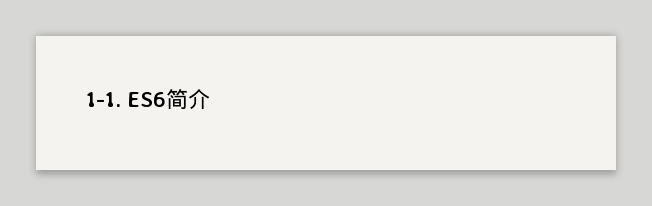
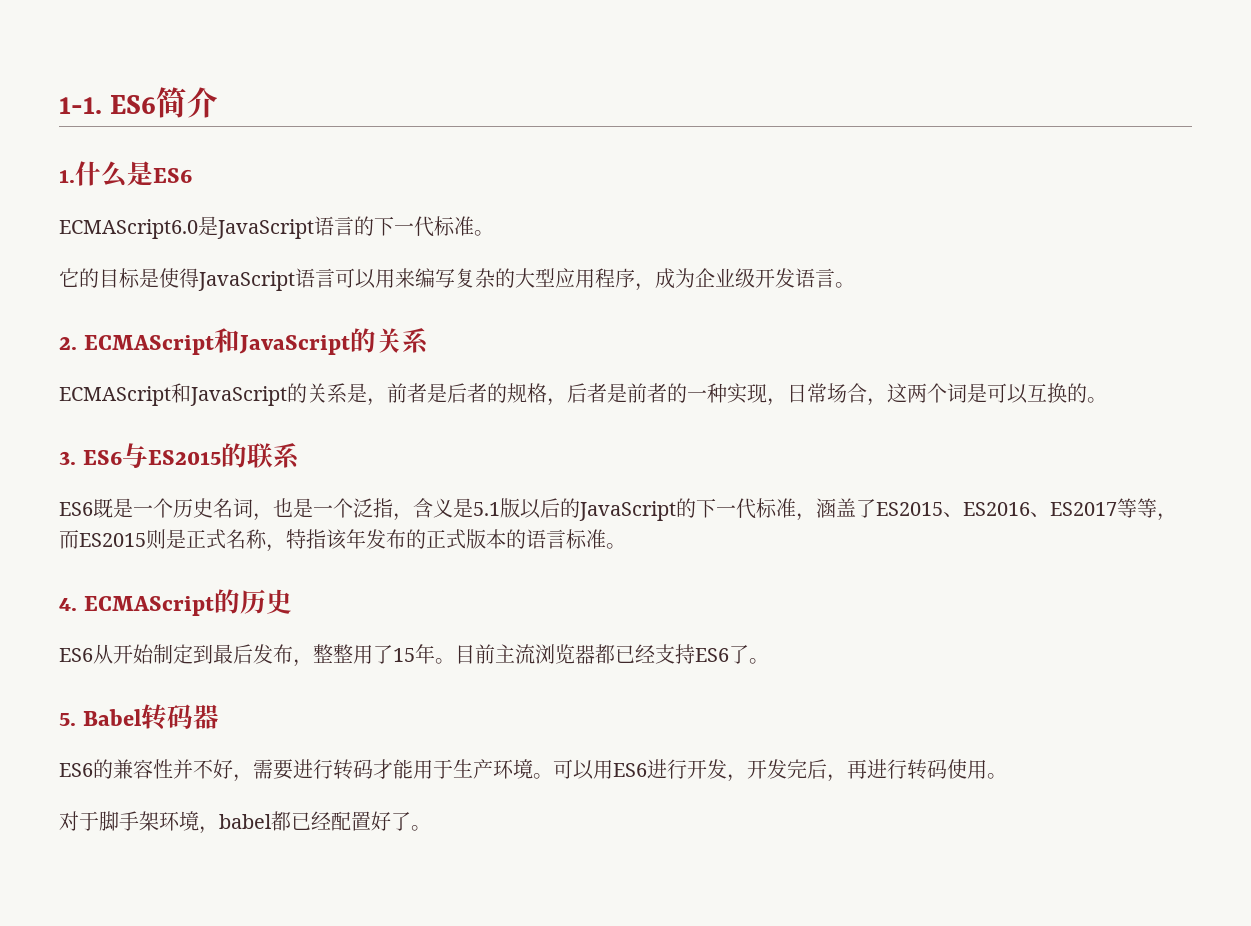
+ 1.什么是ES6
+ ECMAScript6.0是JavaScript语言的下一代标准。
+ 它的目标是使得JavaScript语言可以用来编写复杂的大型应用程序，成为企业级开发语言。
+ 2. ECMAScript和JavaScript的关系
+ ECMAScript和JavaScript的关系是，前者是后者的规格，后者是前者的一种实现，日常场合，这两个词是可以互换的。
+ 3. ES6与ES2015的联系
+ ES6既是一个历史名词，也是一个泛指，含义是5.1版以后的JavaScript的下一代标准，涵盖了ES2015、ES2016、ES2017等等，而ES2015则是正式名称，特指该年发布的正式版本的语言标准。
+ 4. ECMAScript的历史
+ ES6从开始制定到最后发布，整整用了15年。目前主流浏览器都已经支持ES6了。
+ 5. Babel转码器
+ ES6的兼容性并不好，需要进行转码才能用于生产环境。可以用ES6进行开发，开发完后，再进行转码使用。
+ 对于脚手架环境，babel都已经配置好了。

